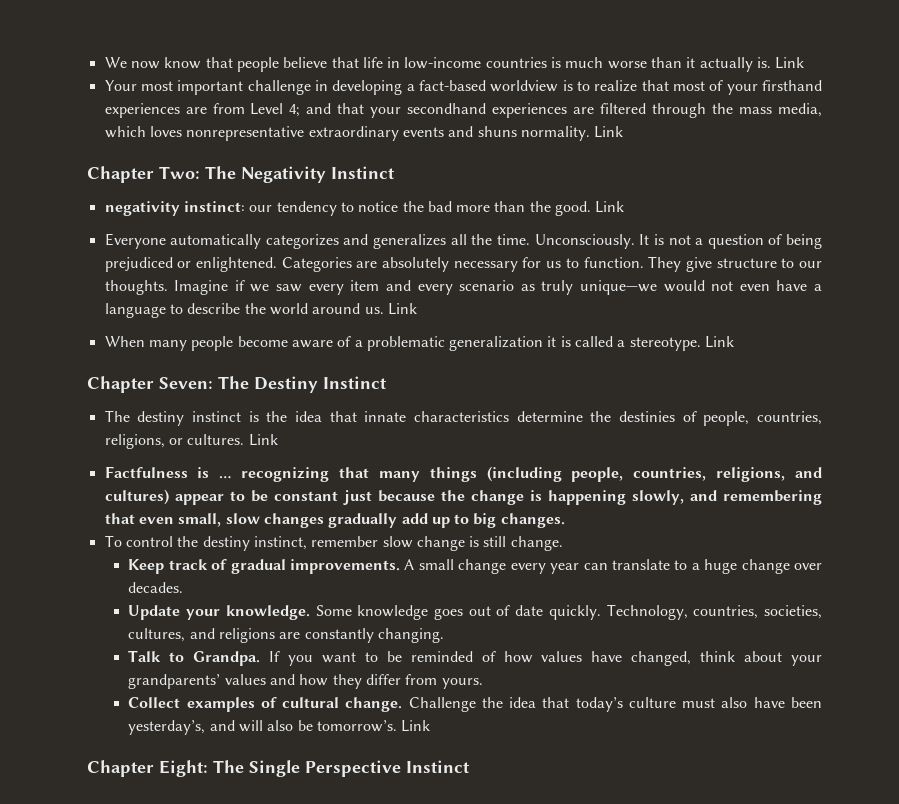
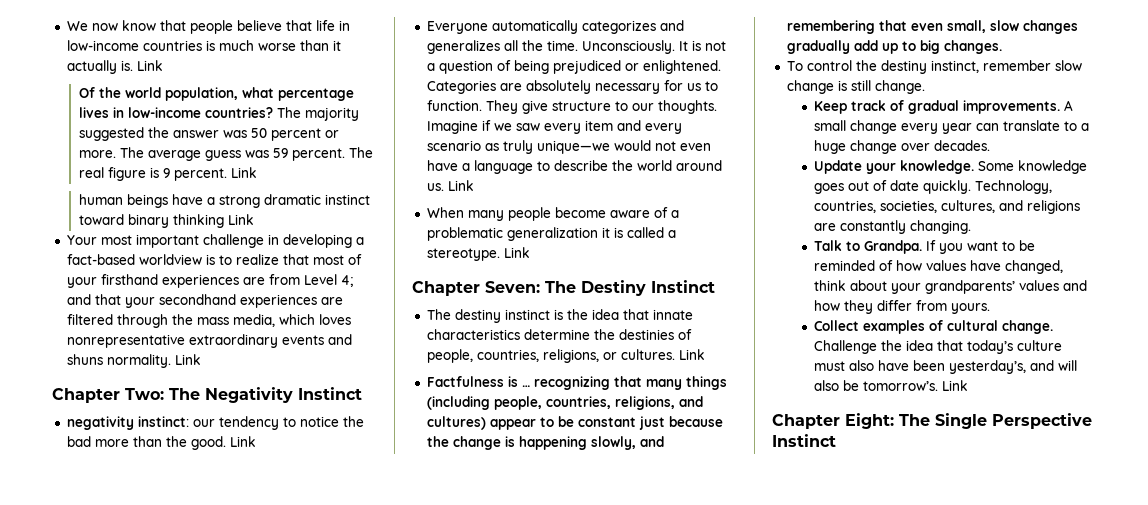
+ Of the world population, what percentage lives in low-income countries? The majority suggested the answer was 50 percent or more. The average guess was 59 percent. The real figure is 9 percent. Link
+ human beings have a strong dramatic instinct toward binary thinking Link

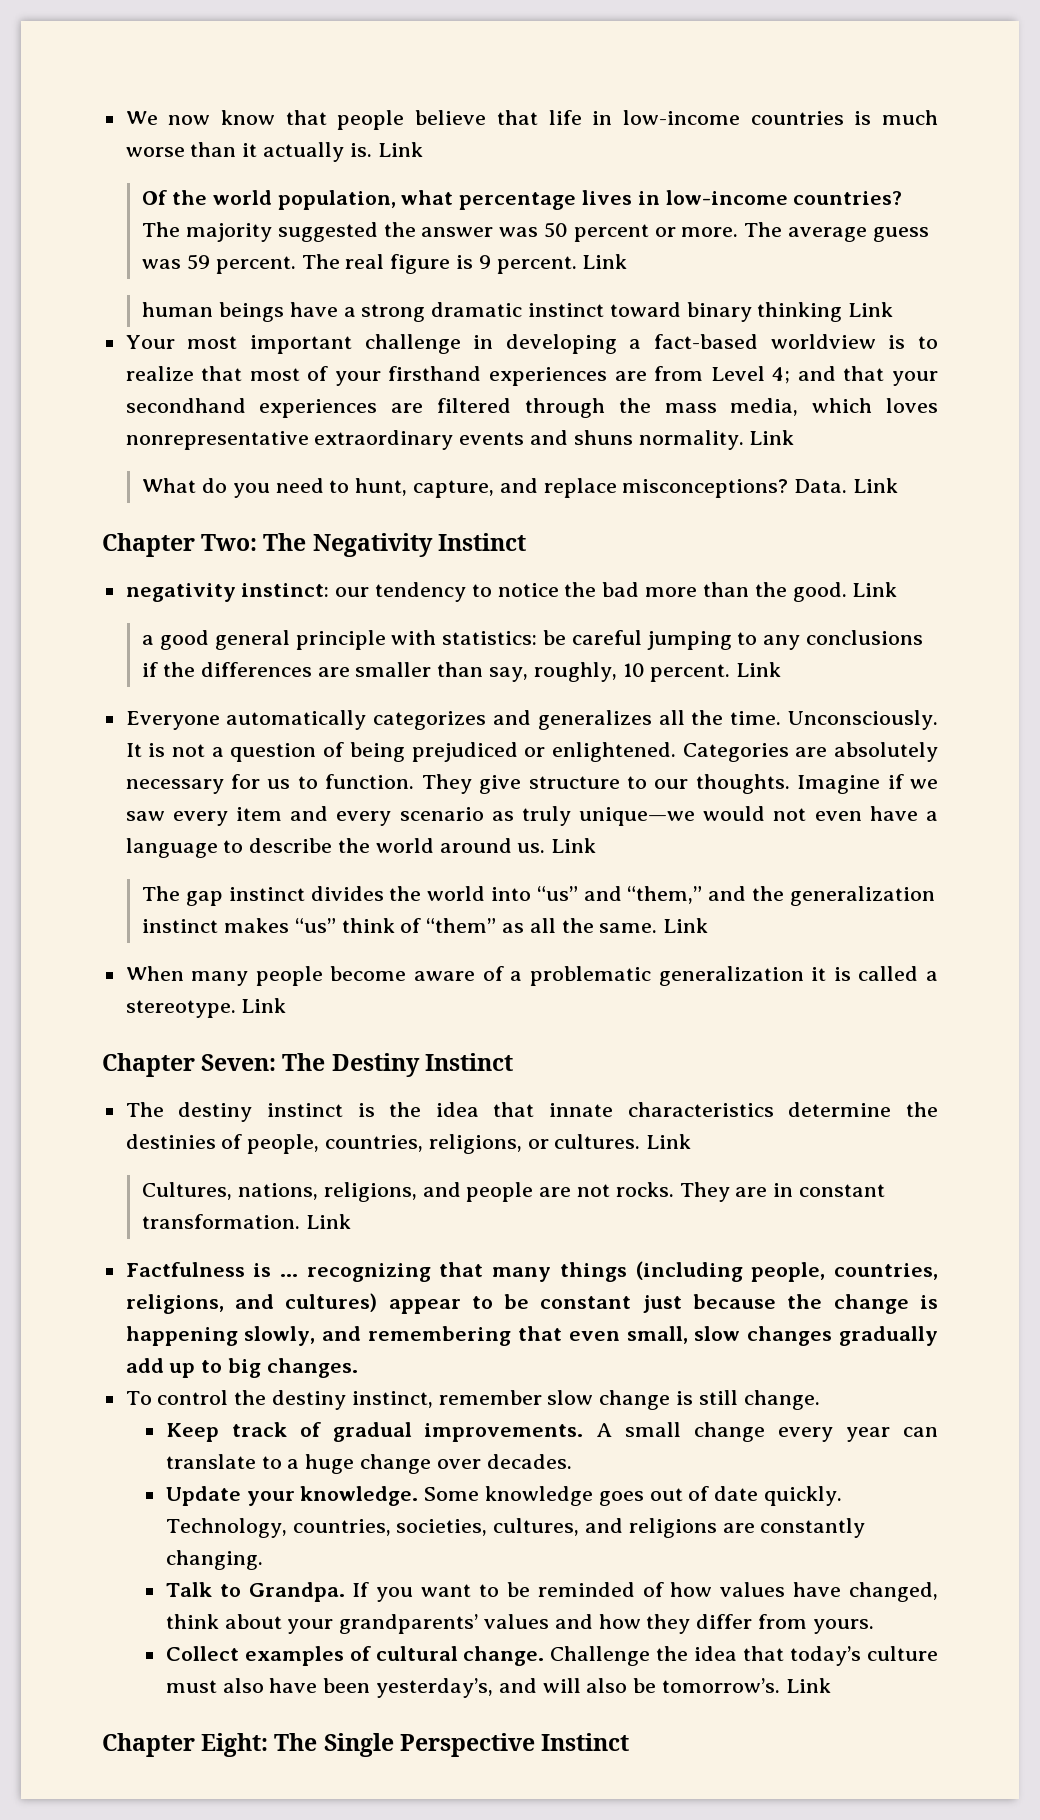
+ What do you need to hunt, capture, and replace misconceptions? Data. Link
+ a good general principle with statistics: be careful jumping to any conclusions if the differences are smaller than say, roughly, 10 percent. Link
+ The gap instinct divides the world into “us” and “them,” and the generalization instinct makes “us” think of “them” as all the same. Link
+ Cultures, nations, religions, and people are not rocks. They are in constant transformation. Link

